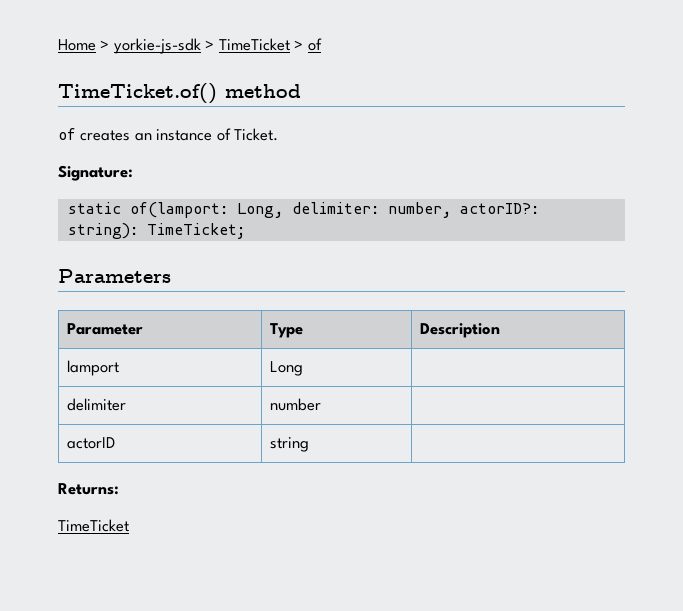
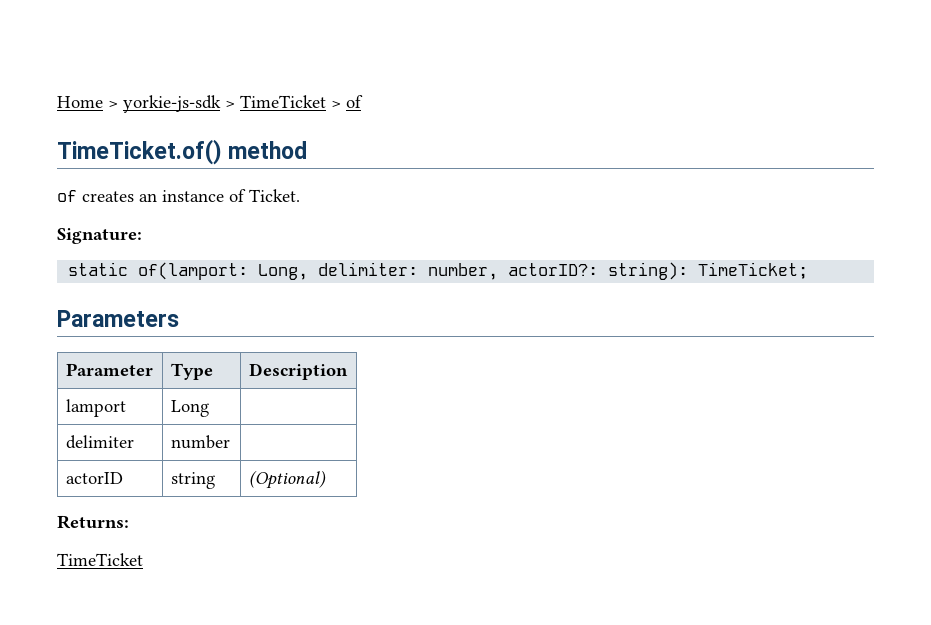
- actorID | string |
+ actorID | string | (Optional)

